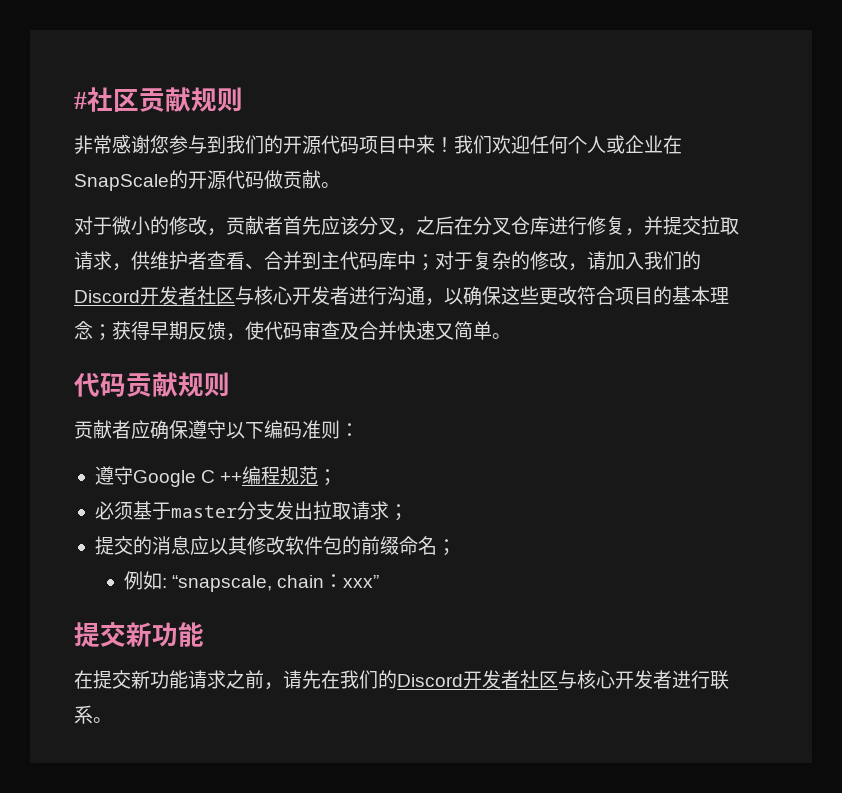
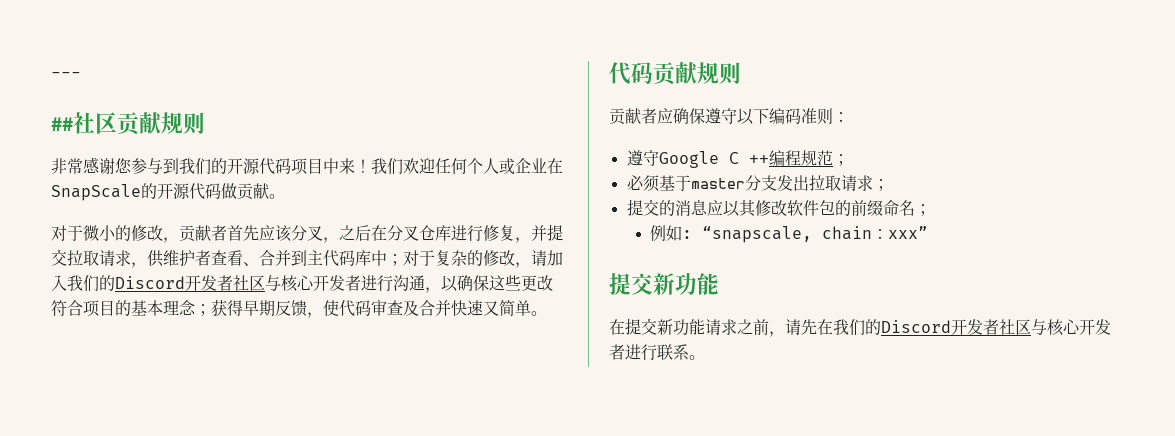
- #社区贡献规则
+ ---
+ ##社区贡献规则

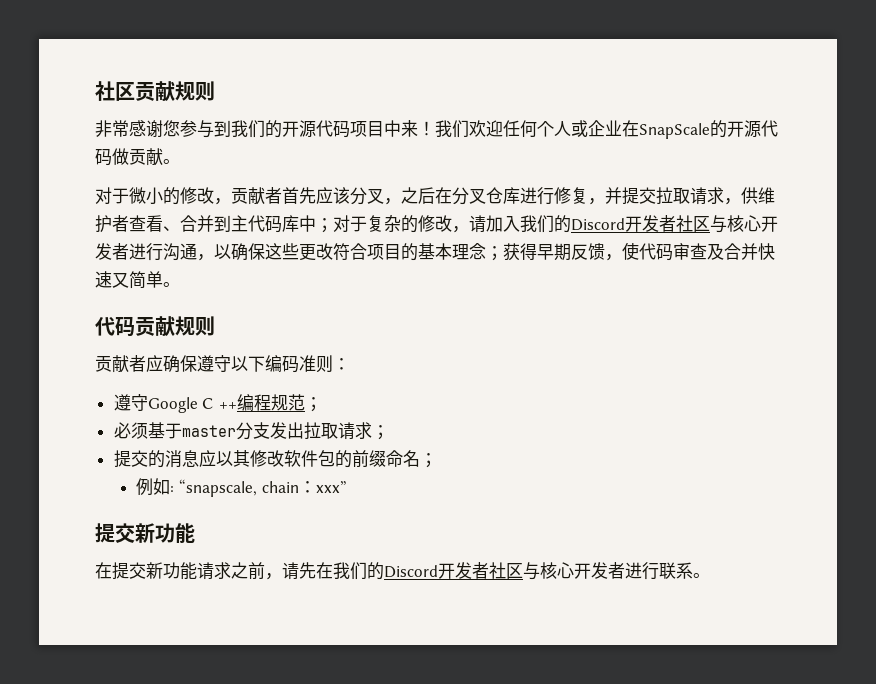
- ---
- ##社区贡献规则
+ 社区贡献规则

